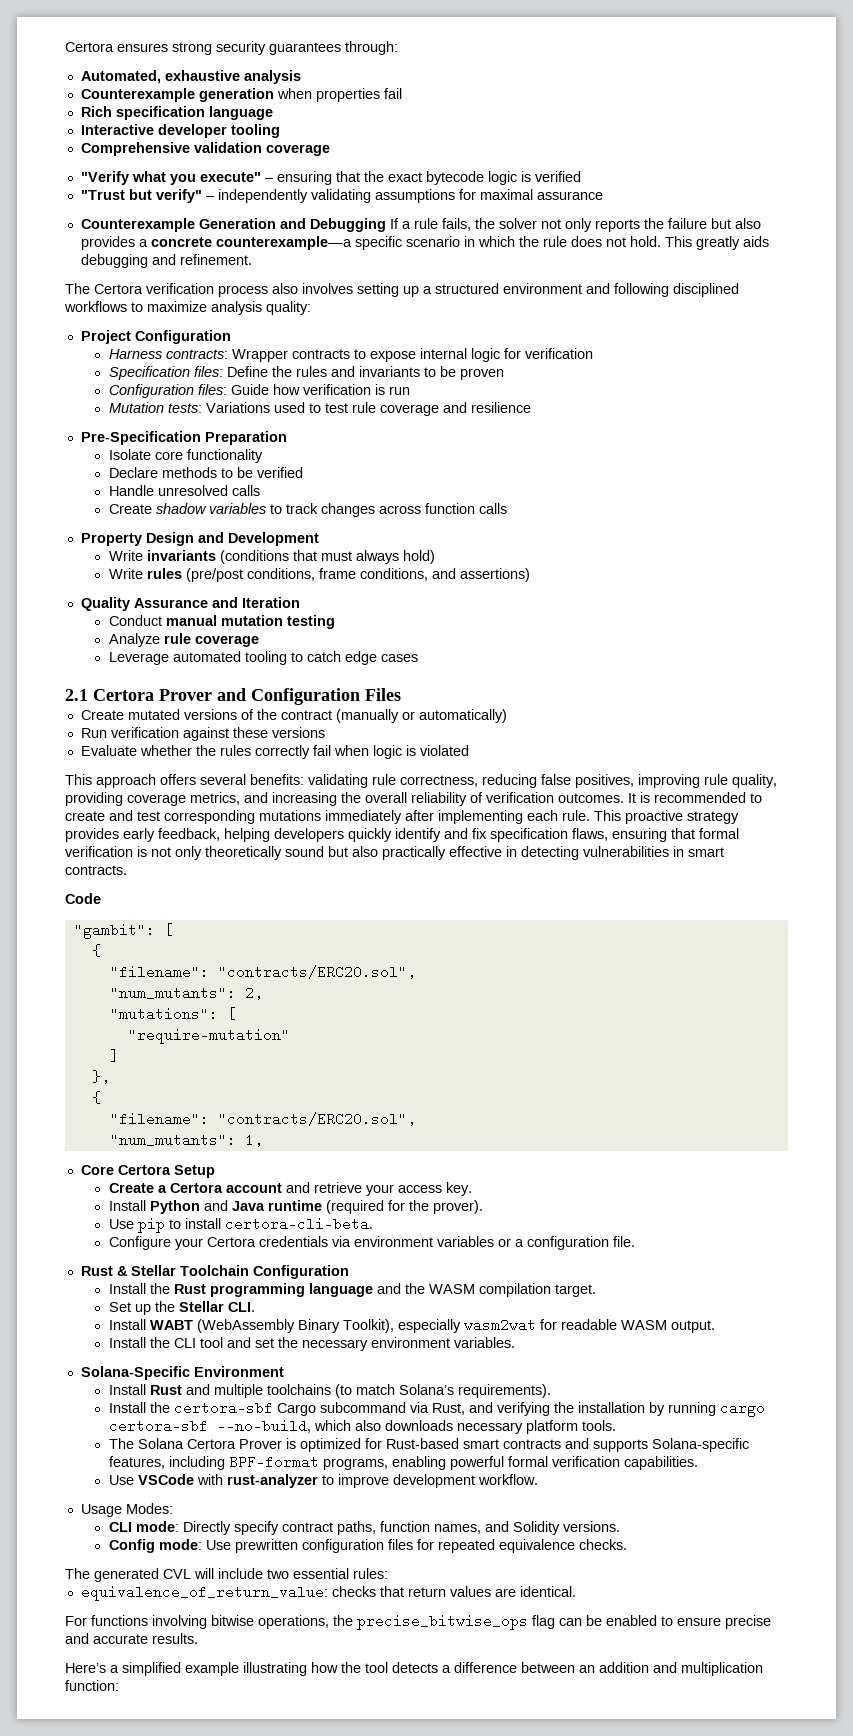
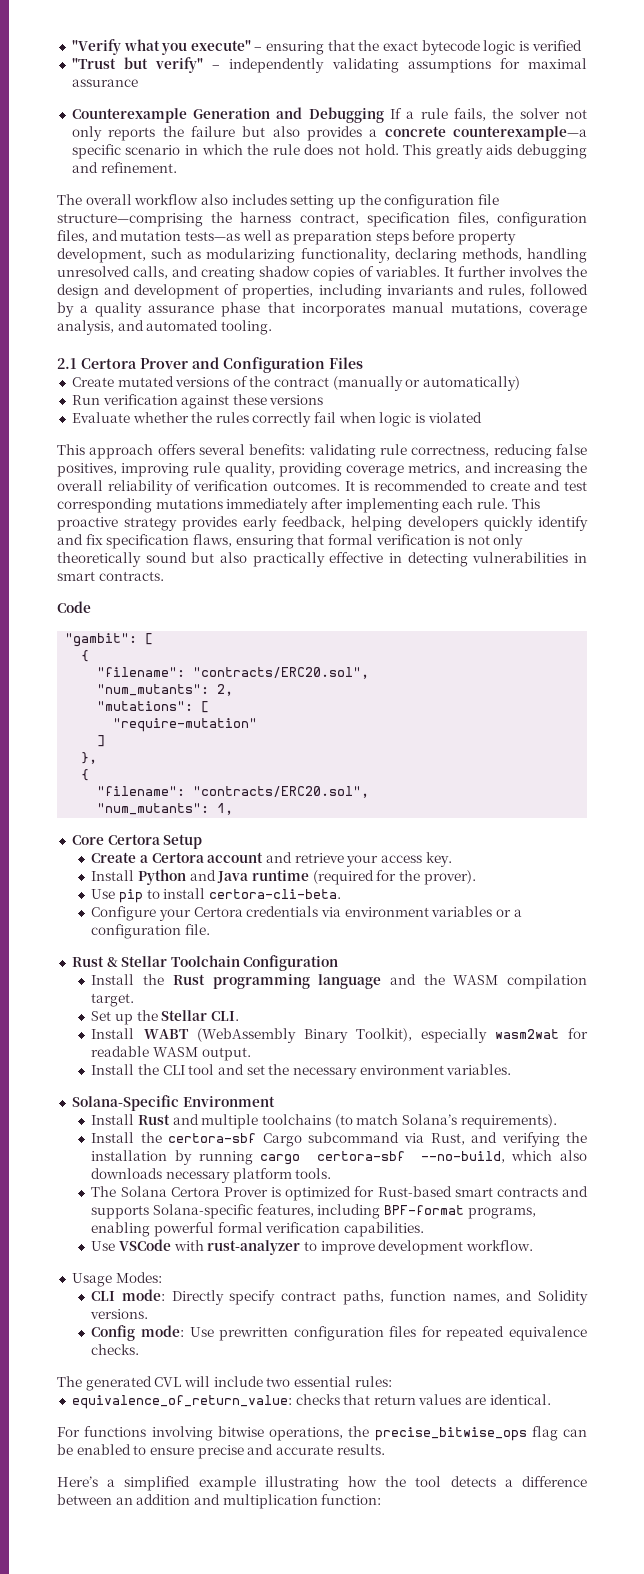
- Certora ensures strong security guarantees through:
- Automated, exhaustive analysis
- Counterexample generation when properties fail
- Rich specification language
- Interactive developer tooling
- Comprehensive validation coverage
- The Certora verification process also involves setting up a structured environment and following disciplined workflows to maximize analysis quality:
- Project Configuration
- Harness contracts: Wrapper contracts to expose internal logic for verification
- Specification files: Define the rules and invariants to be proven
- Configuration files: Guide how verification is run
- Mutation tests: Variations used to test rule coverage and resilience
- Pre-Specification Preparation
- Isolate core functionality
- Declare methods to be verified
- Handle unresolved calls
- Create shadow variables to track changes across function calls
- Property Design and Development
- Write invariants (conditions that must always hold)
- Write rules (pre/post conditions, frame conditions, and assertions)
- Quality Assurance and Iteration
- Conduct manual mutation testing
- Analyze rule coverage
- Leverage automated tooling to catch edge cases
+ The overall workflow also includes setting up the configuration file structure—comprising the harness contract, specification files, configuration files, and mutation tests—as well as preparation steps before property development, such as modularizing functionality, declaring methods, handling unresolved calls, and creating shadow copies of variables. It further involves the design and development of properties, including invariants and rules, followed by a quality assurance phase that incorporates manual mutations, coverage analysis, and automated tooling.

